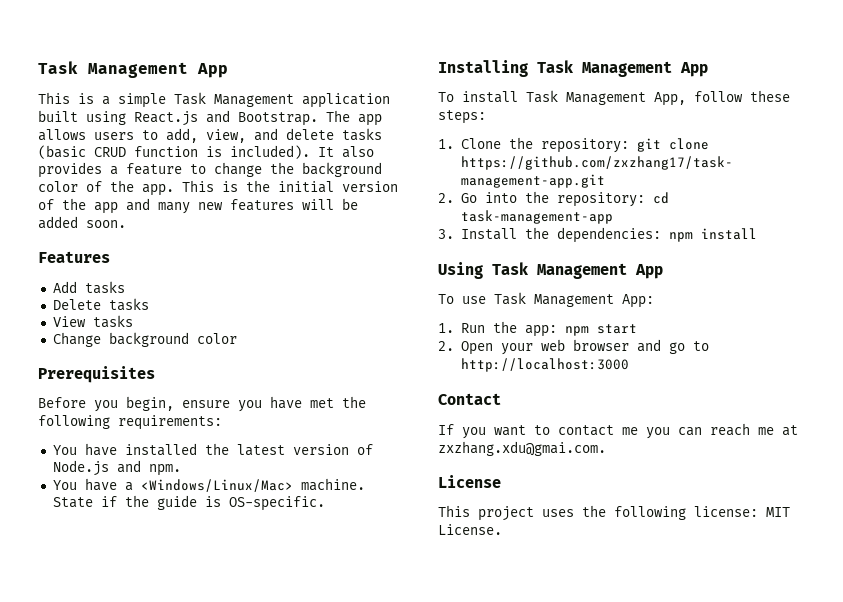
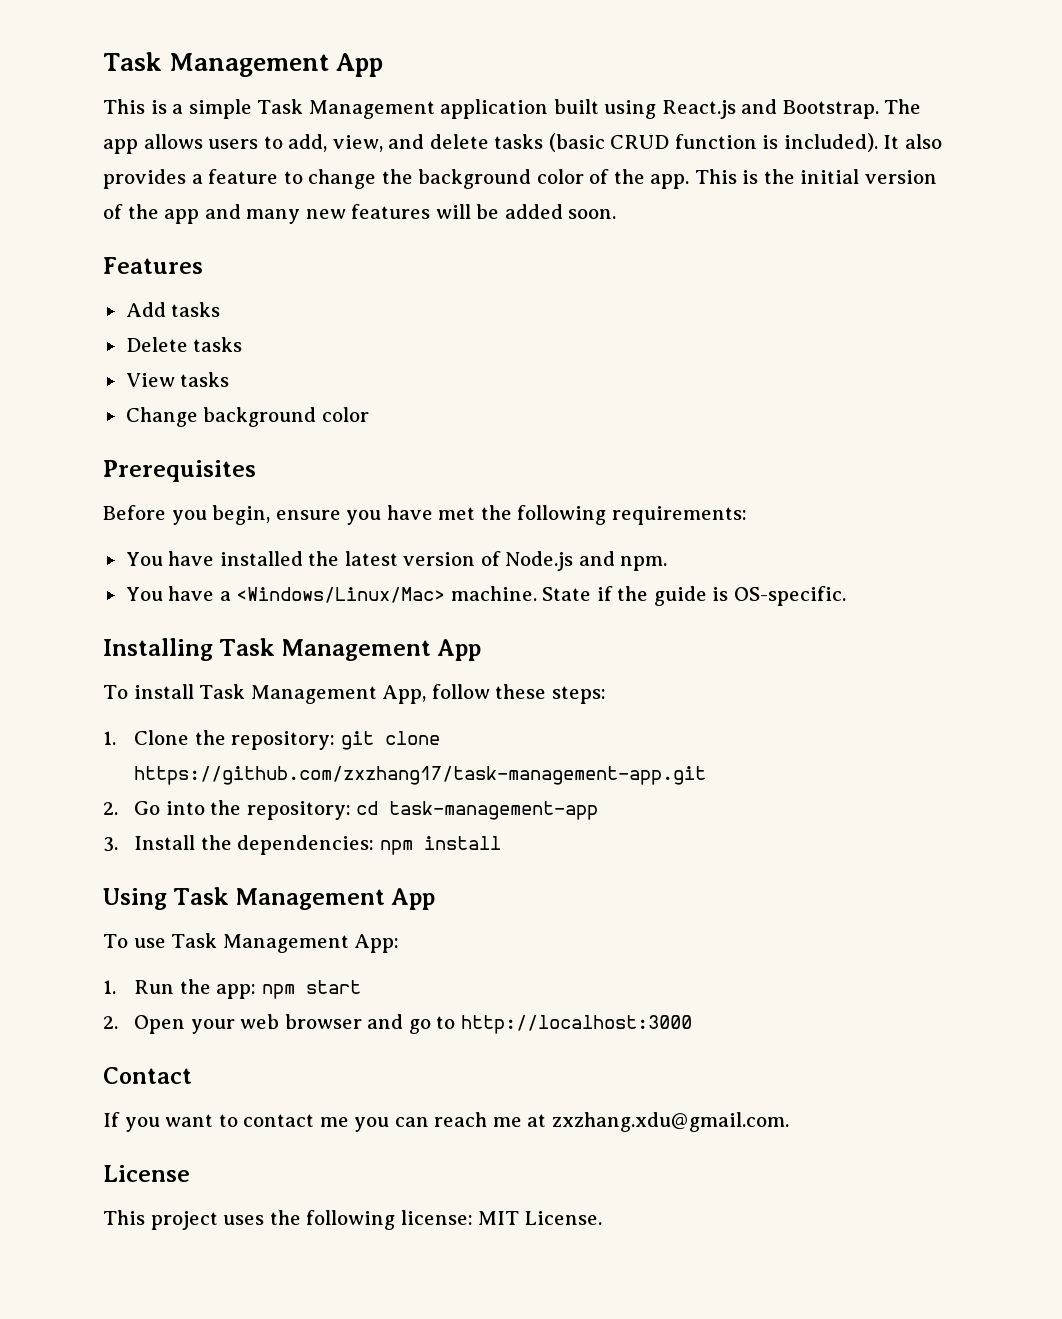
- If you want to contact me you can reach me at zxzhang.xdu@gmai.com.
+ If you want to contact me you can reach me at zxzhang.xdu@gmail.com.

